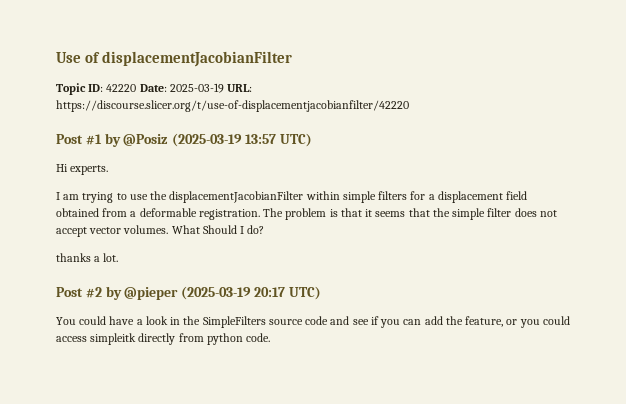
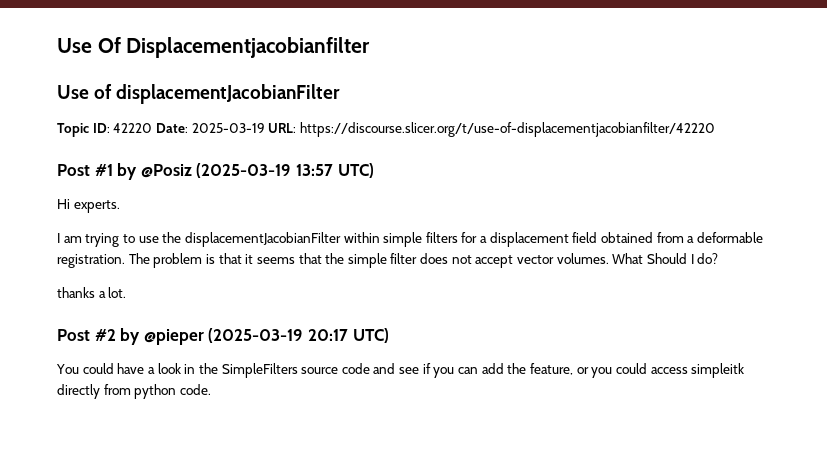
+ Use Of Displacementjacobianfilter

